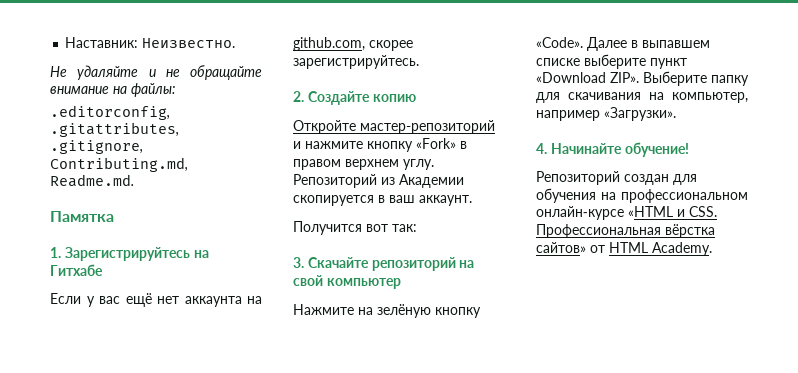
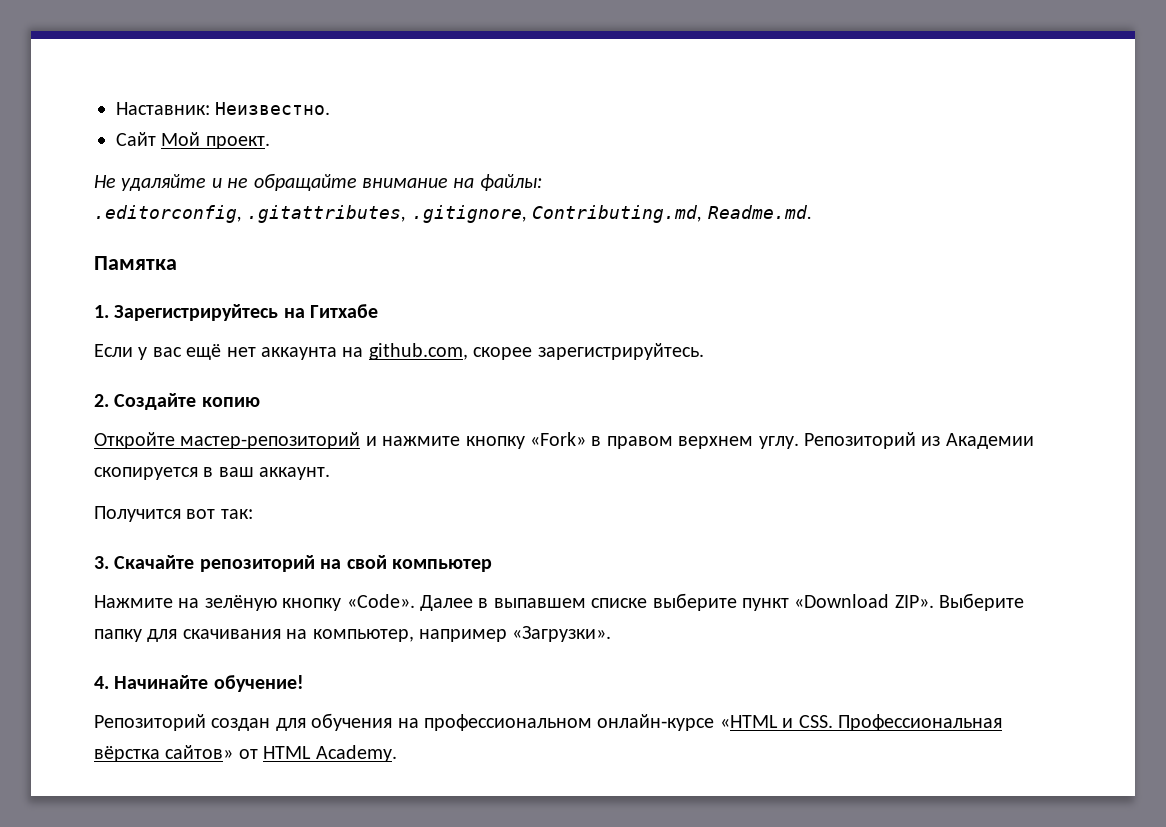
+ Сайт Мой проект.

